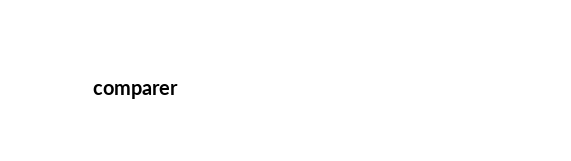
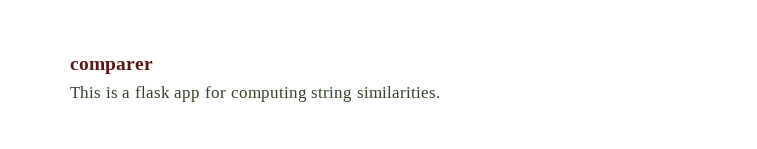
+ This is a flask app for computing string similarities.

